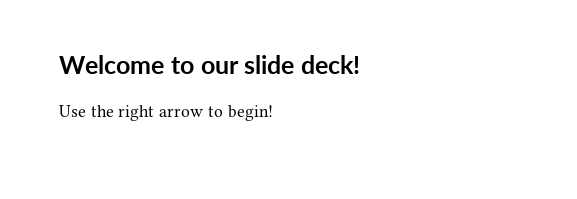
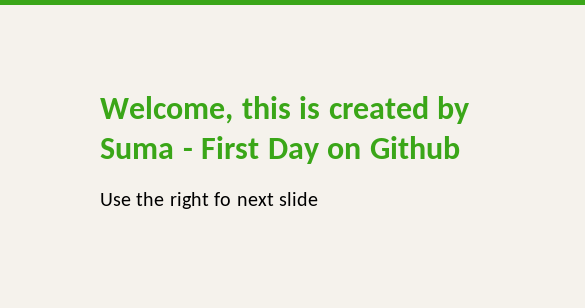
- Welcome to our slide deck!
+ Welcome, this is created by Suma - First Day on Github
- Use the right arrow to begin!
+ Use the right fo next slide

